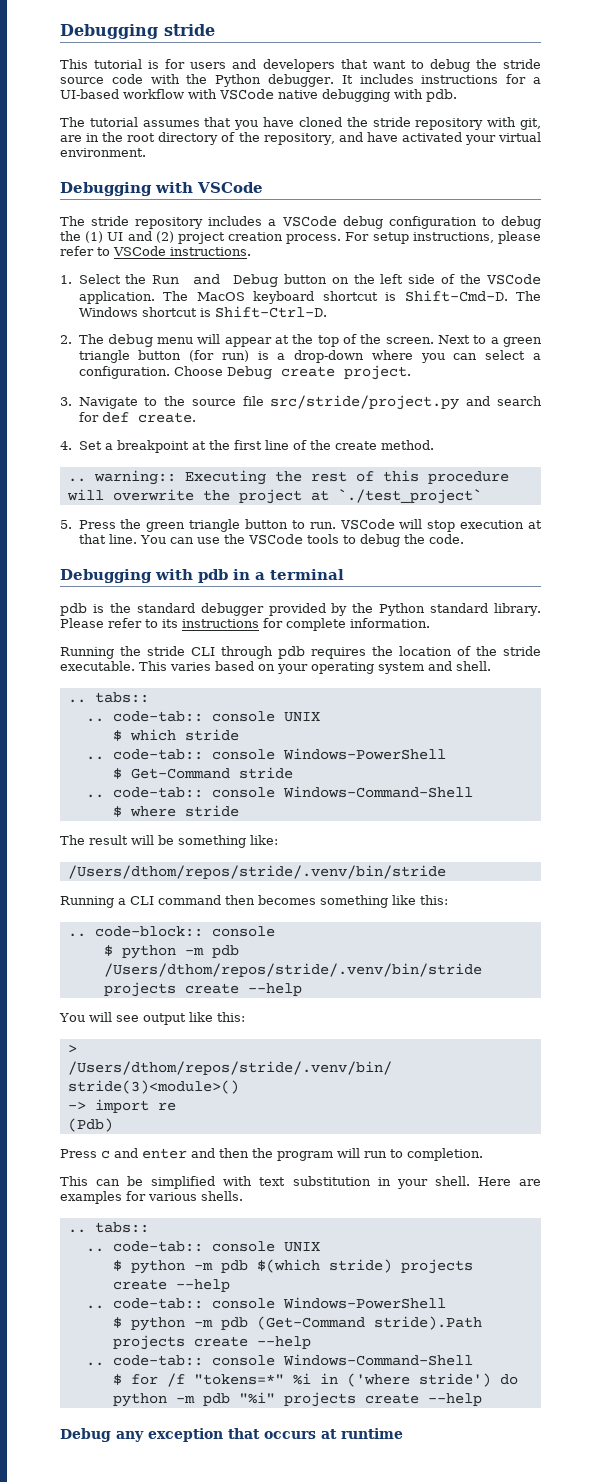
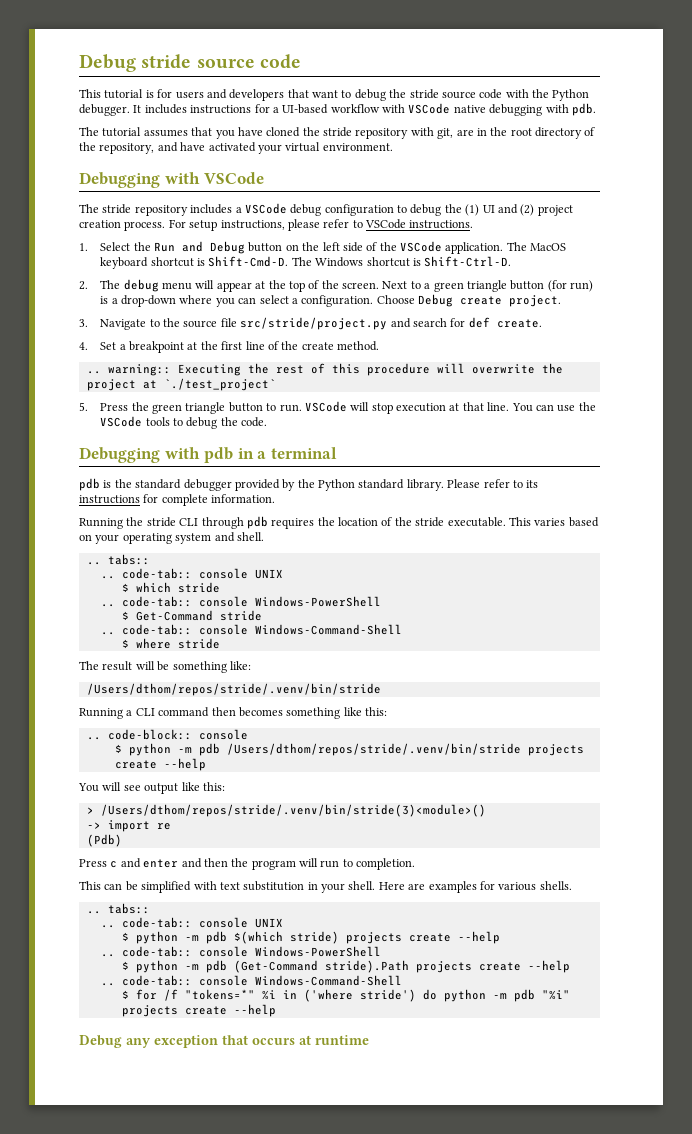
- Debugging stride
+ Debug stride source code

